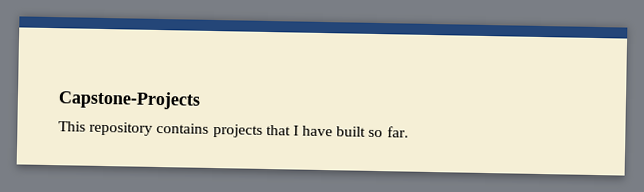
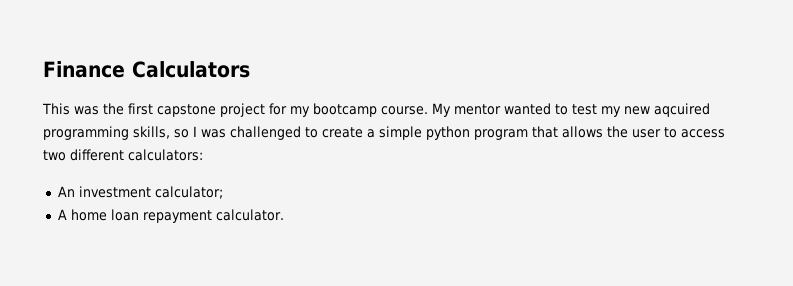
- Capstone-Projects
+ Finance Calculators
- This repository contains projects that I have built so far.
+ This was the first capstone project for my bootcamp course. My mentor wanted to test my new aqcuired programming skills, so I was challenged to create a simple python program that allows the user to access two different calculators:
+ An investment calculator;
+ A home loan repayment calculator.

